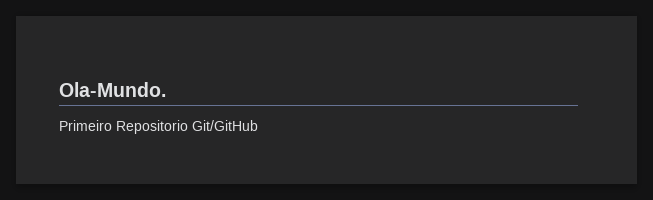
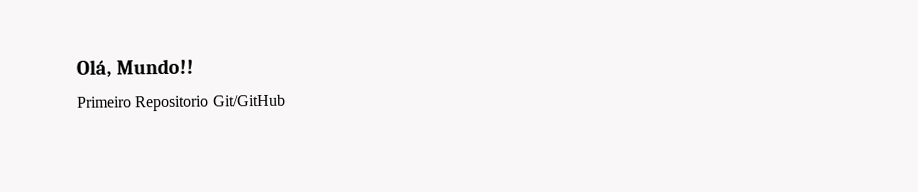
- Ola-Mundo.
+ Olá, Mundo!!

